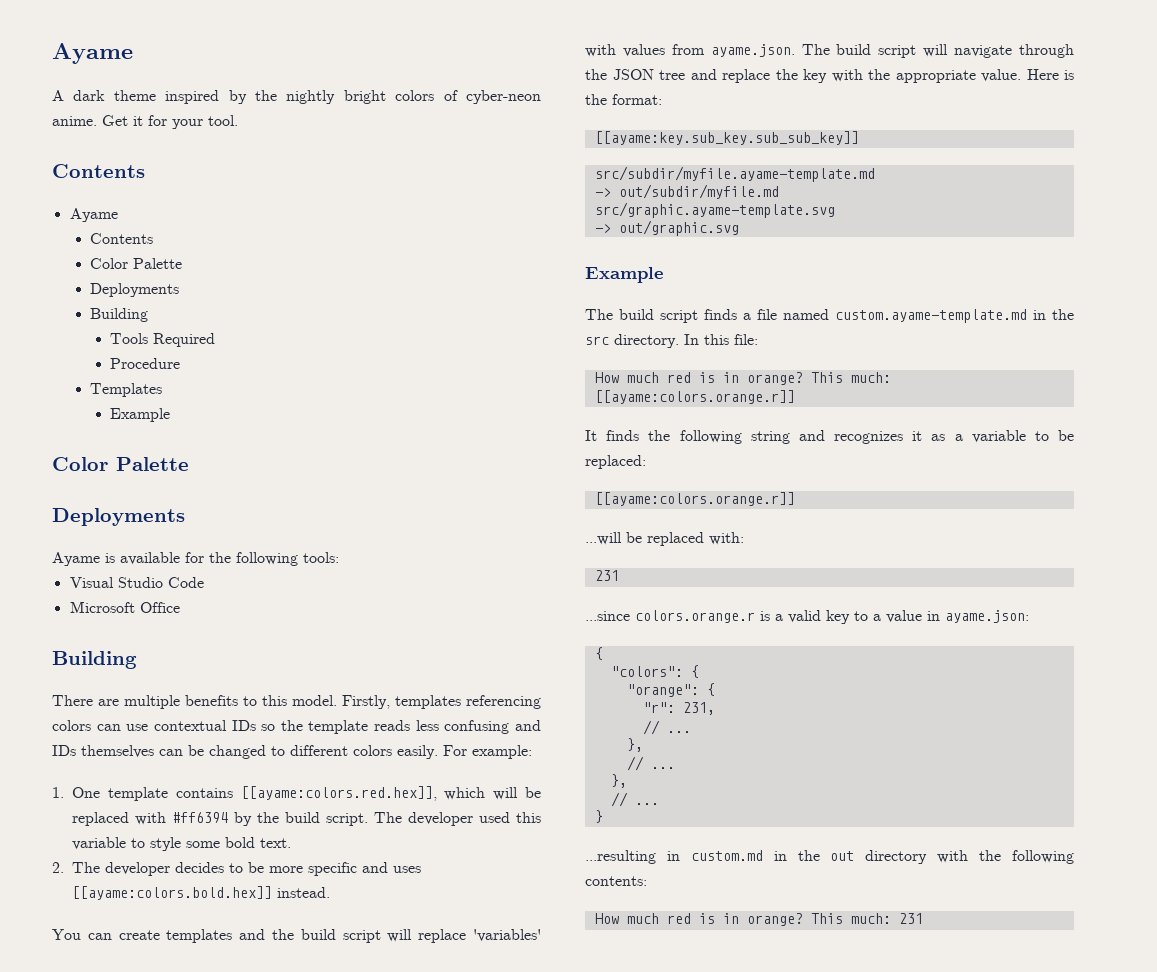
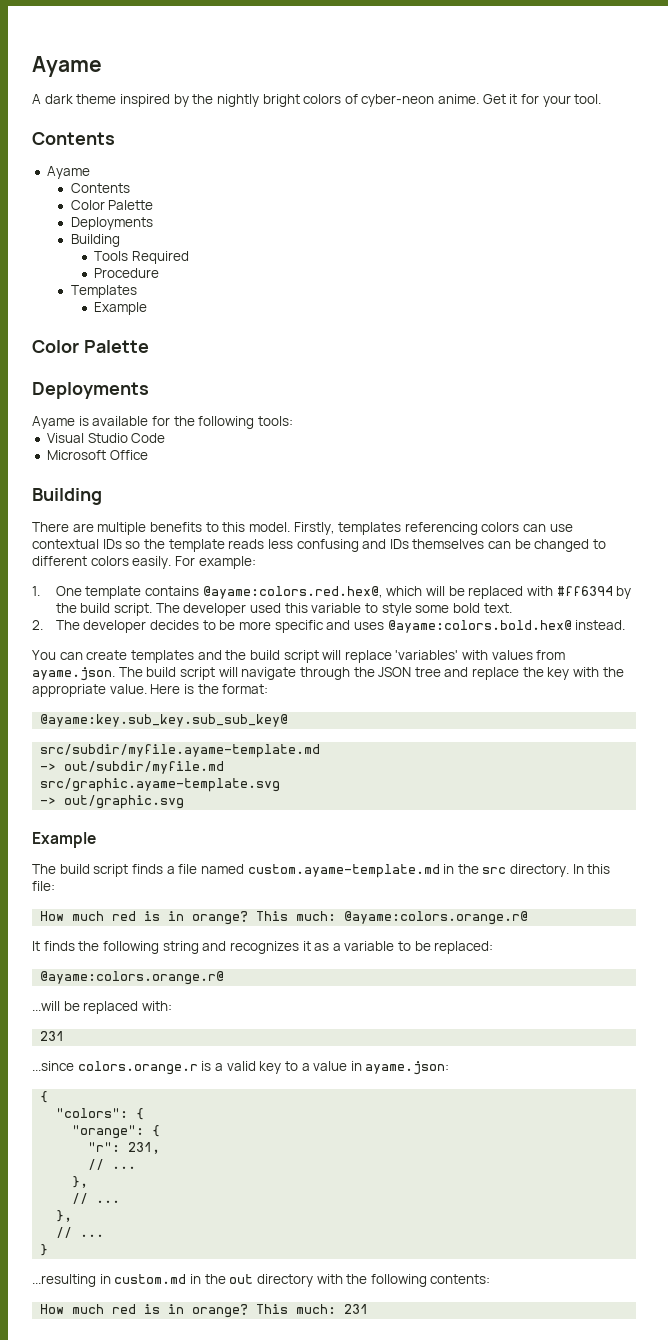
- 1. One template contains [[ayame:colors.red.hex]], which will be replaced with #ff6394 by the build script.
+ 1. One template contains @ayame:colors.red.hex@, which will be replaced with #ff6394 by the build script.
- 2. The developer decides to be more specific and uses [[ayame:colors.bold.hex]] instead.
+ 2. The developer decides to be more specific and uses @ayame:colors.bold.hex@ instead.
- [[ayame:key.sub_key.sub_sub_key]]
+ @ayame:key.sub_key.sub_sub_key@
- This much: [[ayame:colors.orange.r]]
+ This much: @ayame:colors.orange.r@
  It finds the following string and recognizes it as a variable to be replaced:
- [[ayame:colors.orange.r]]
+ @ayame:colors.orange.r@

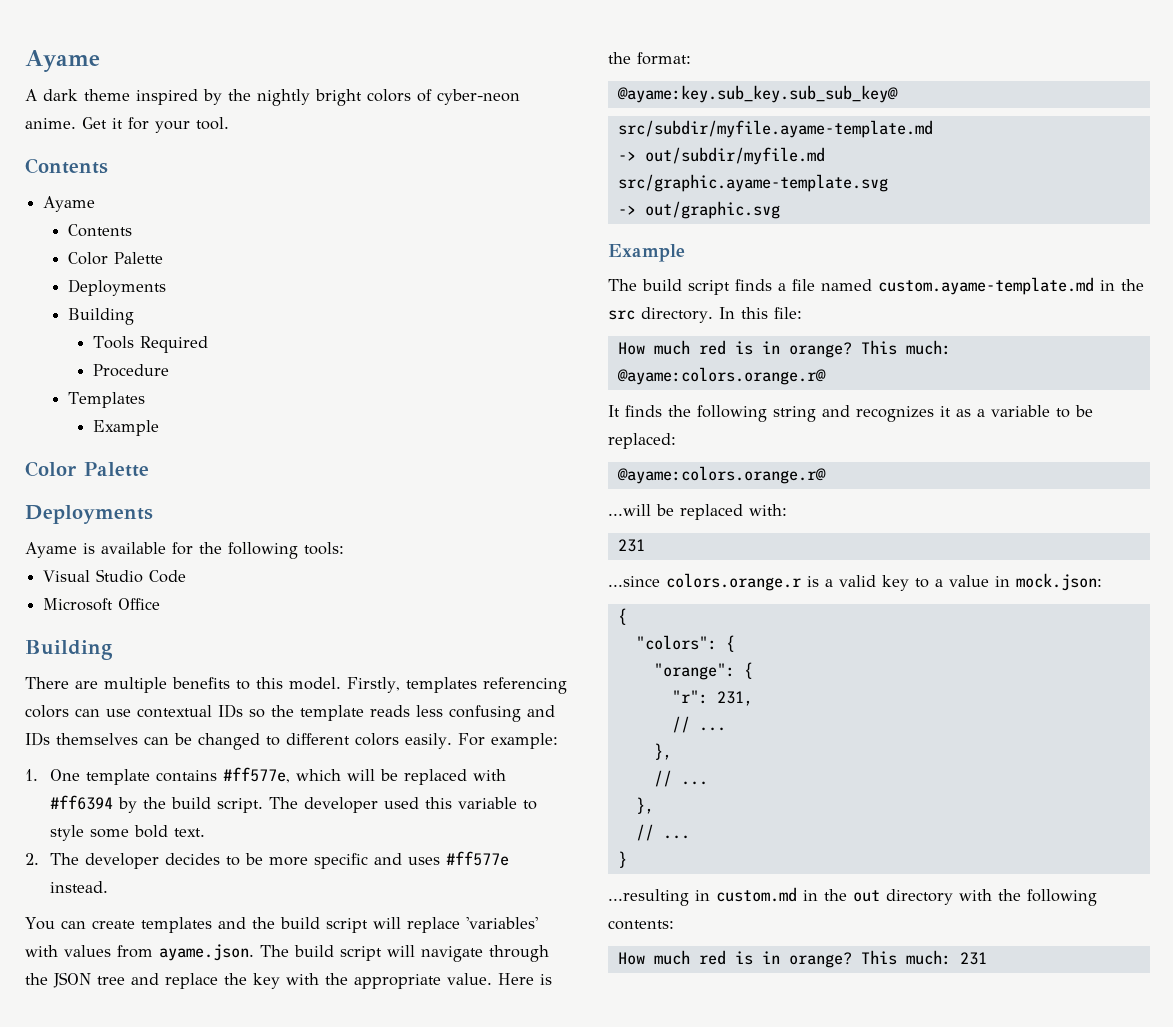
- 1. One template contains @ayame:colors.red.hex@, which will be replaced with #ff6394 by the build script.
+ 1. One template contains #ff577e, which will be replaced with #ff6394 by the build script.
- 2. The developer decides to be more specific and uses @ayame:colors.bold.hex@ instead.
+ 2. The developer decides to be more specific and uses #ff577e instead.
- ...since colors.orange.r is a valid key to a value in ayame.json:
+ ...since colors.orange.r is a valid key to a value in mock.json:

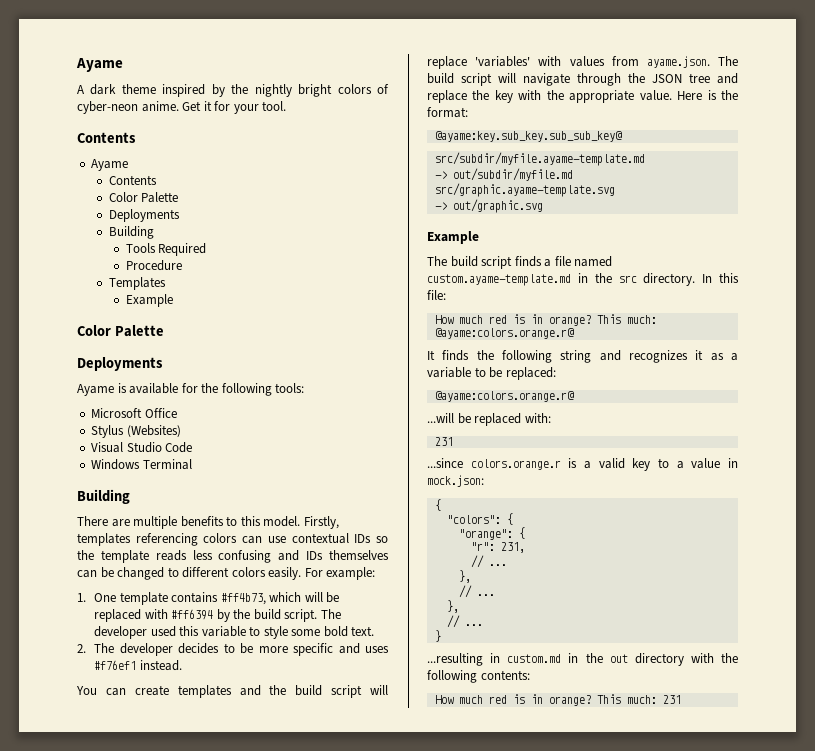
+ Microsoft Office
+ Stylus (Websites)
- Microsoft Office
+ Windows Terminal
- 1. One template contains #ff577e, which will be replaced with #ff6394 by the build script.
+ 1. One template contains #ff4b73, which will be replaced with #ff6394 by the build script.
- 2. The developer decides to be more specific and uses #ff577e instead.
+ 2. The developer decides to be more specific and uses #f76ef1 instead.

